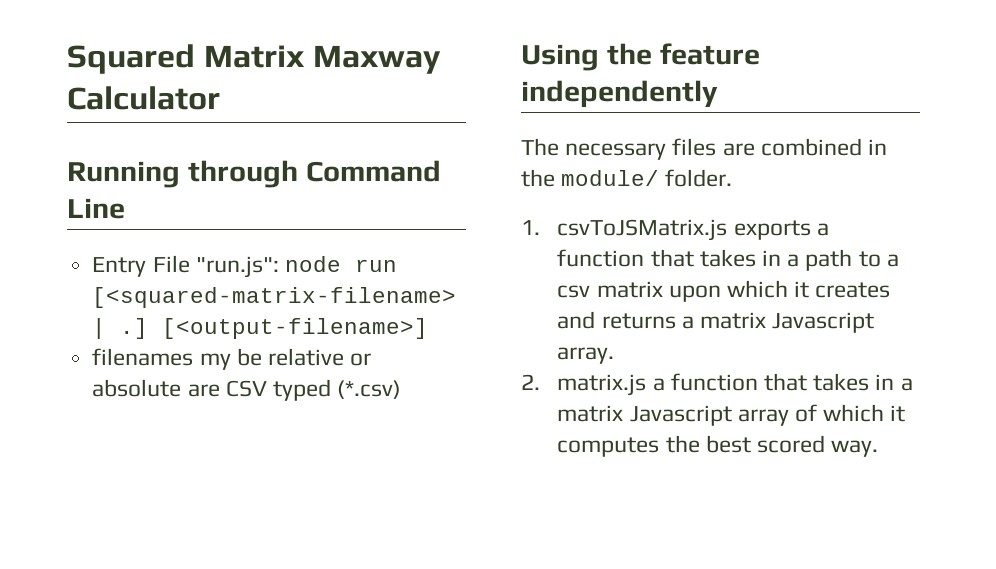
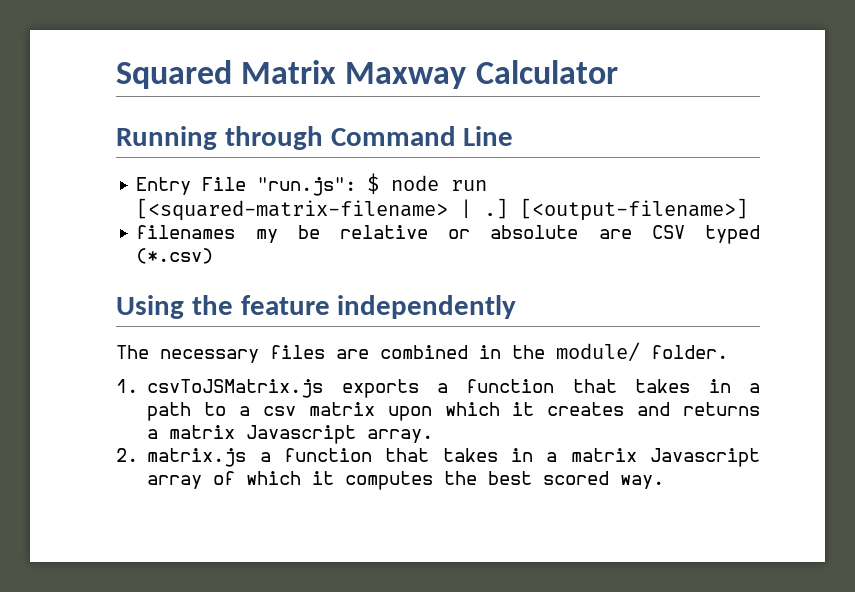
- Entry File "run.js": node run [<squared-matrix-filename> | .]
+ Entry File "run.js": $ node run [<squared-matrix-filename> | .]

